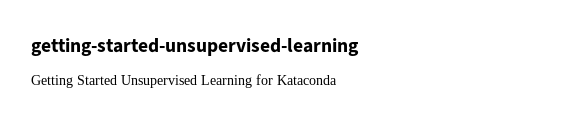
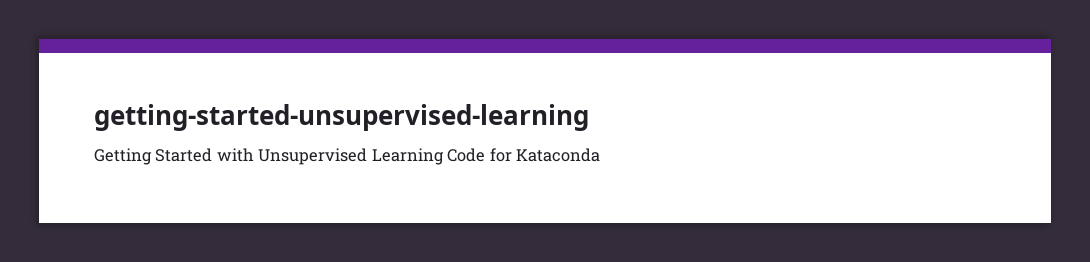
- Getting Started Unsupervised Learning for Kataconda
+ Getting Started with Unsupervised Learning Code for Kataconda

